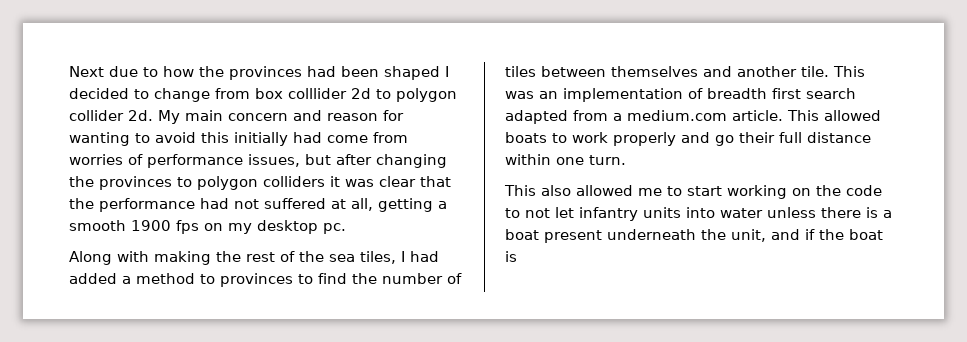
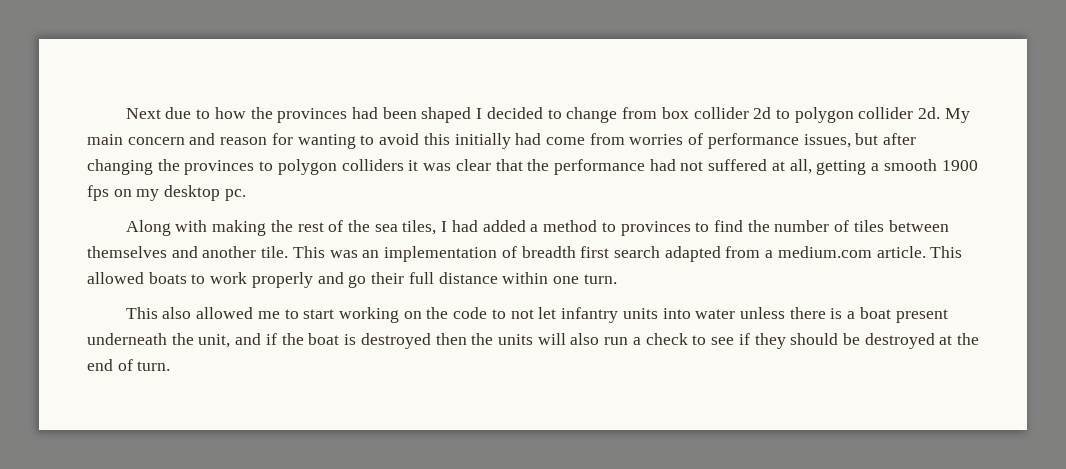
- Next due to how the provinces had been shaped I decided to change from box colllider 2d to polygon collider 2d.
+ Next due to how the provinces had been shaped I decided to change from box collider 2d to polygon collider 2d.
- This also allowed me to start working on the code to not let infantry units into water unless there is a boat present underneath the unit, and if the boat is
+ This also allowed me to start working on the code to not let infantry units into water unless there is a boat present underneath the unit, and if the boat is destroyed then the units will also run a check to see if they should be destroyed at the end of turn.

